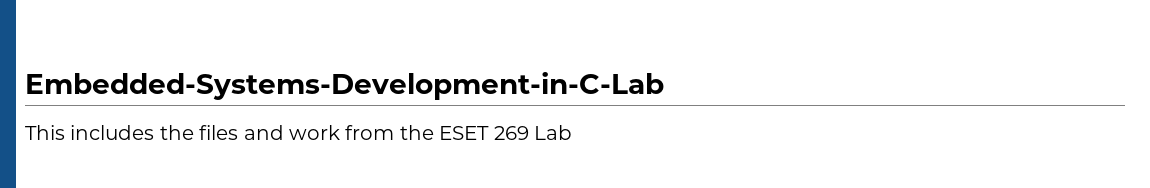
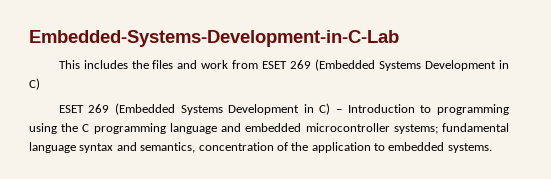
- This includes the files and work from the ESET 269 Lab
+ This includes the files and work from ESET 269 (Embedded Systems Development in C)
+ ESET 269 (Embedded Systems Development in C) – Introduction to programming using the C programming language and embedded microcontroller systems; fundamental language syntax and semantics, concentration of the application to embedded systems.

